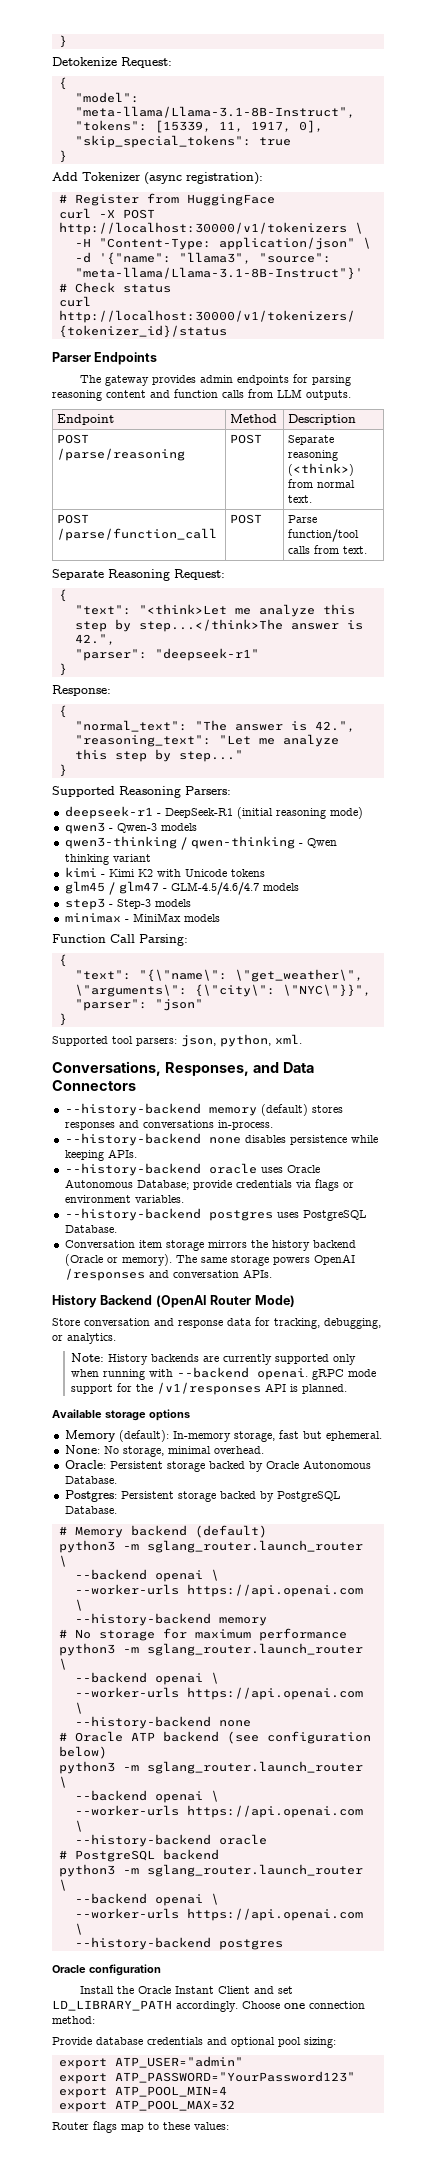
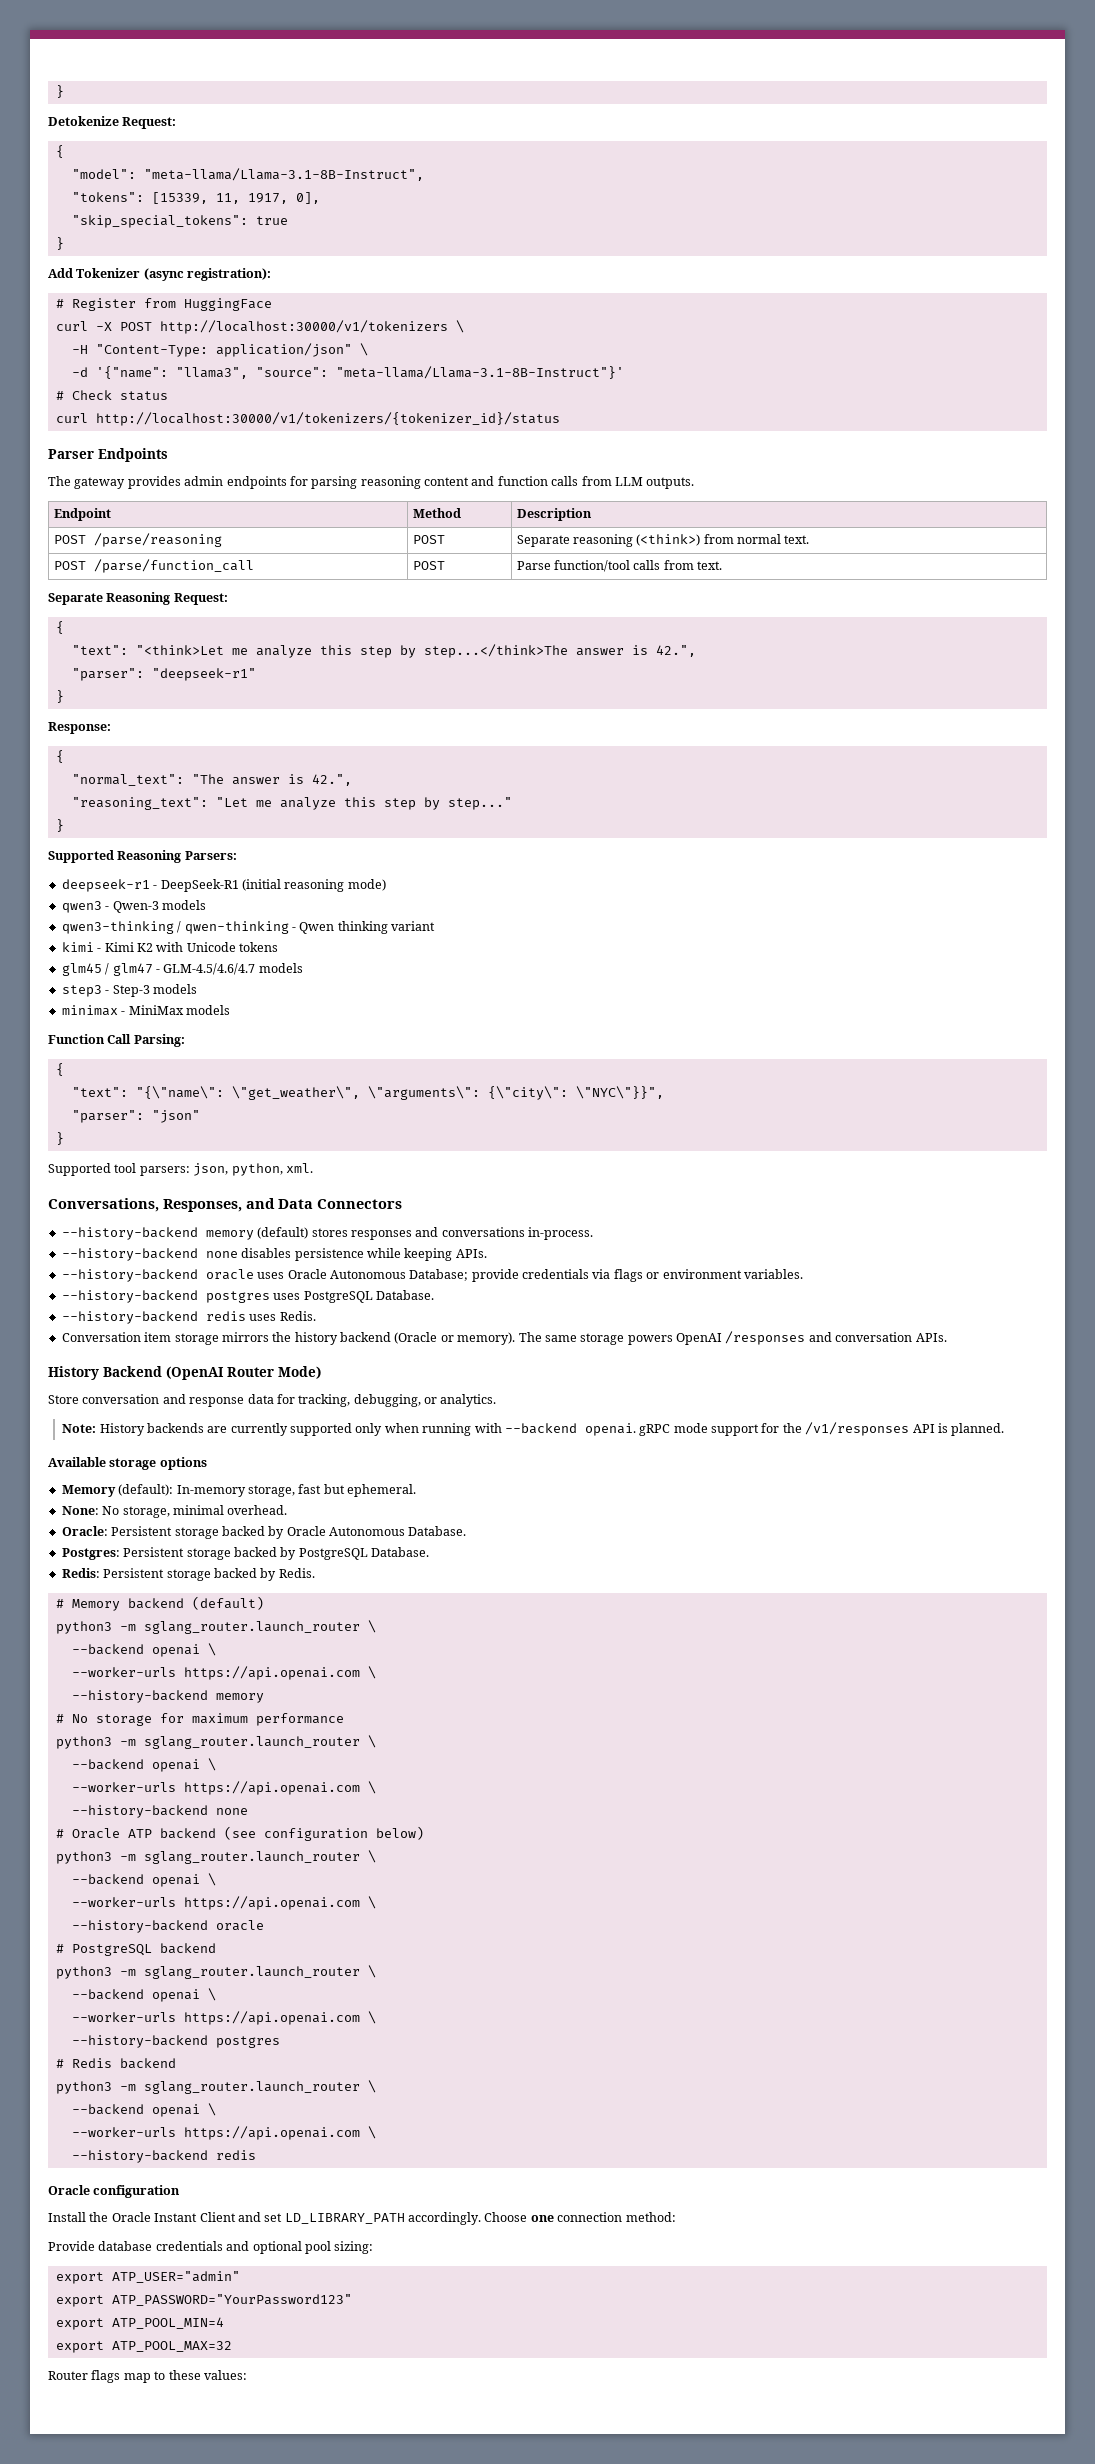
+ --history-backend redis uses Redis.
+ Redis: Persistent storage backed by Redis.
+ # Redis backend
+ python3 -m sglang_router.launch_router \
+ --backend openai \
+ --worker-urls https://api.openai.com \
+ --history-backend redis

